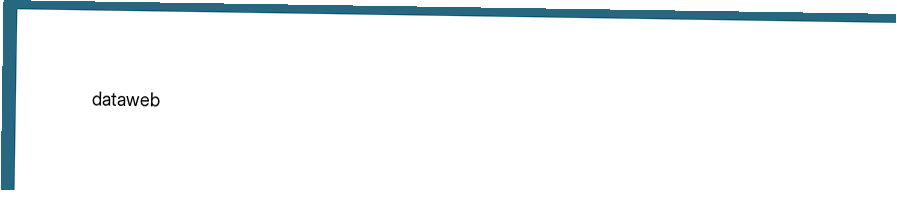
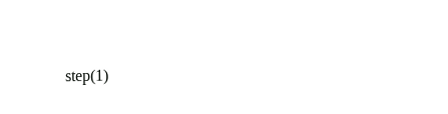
- dataweb
+ step(1)

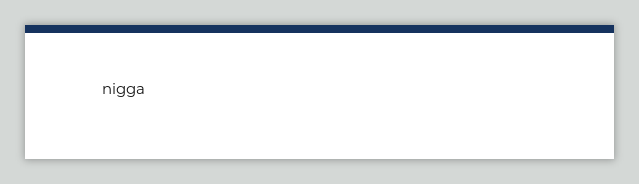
- step(1)
+ nigga

